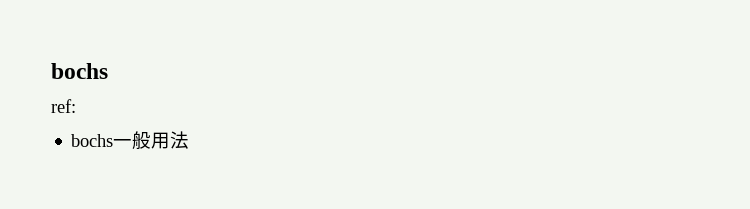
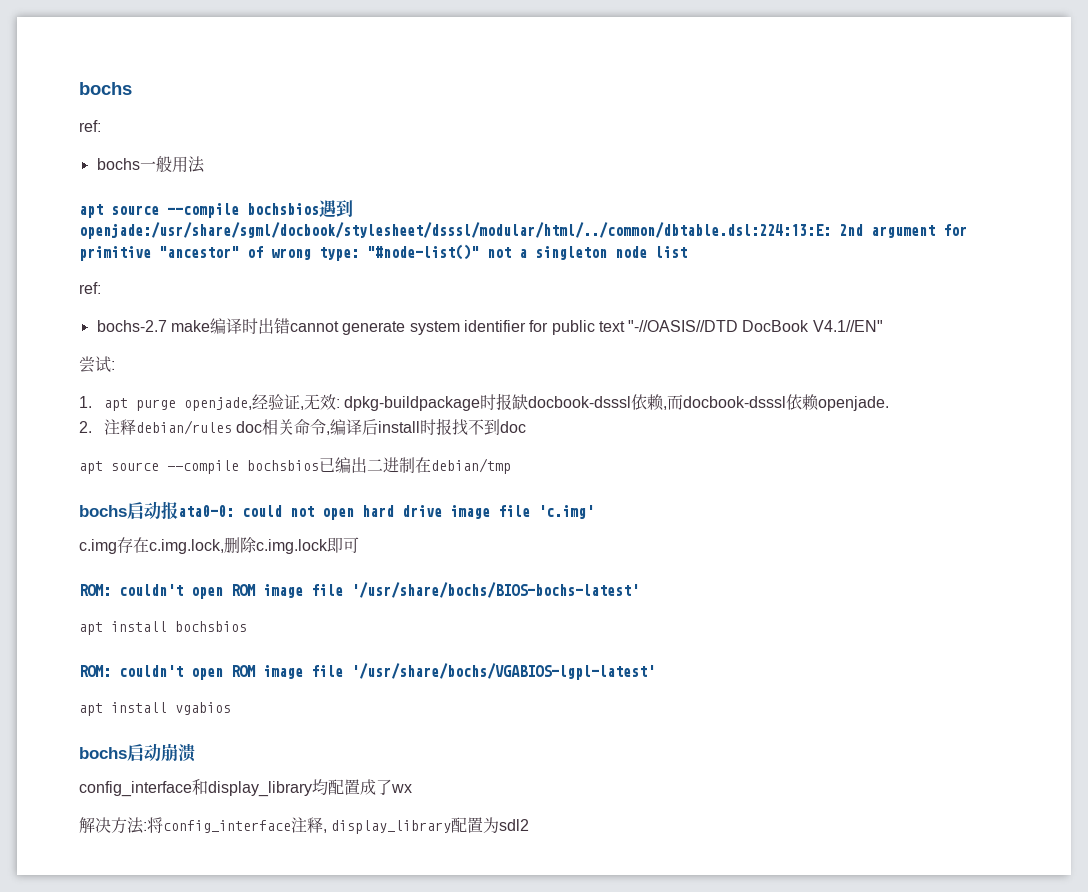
+ apt source --compile bochsbios遇到openjade:/usr/share/sgml/docbook/stylesheet/dsssl/modular/html/../common/dbtable.dsl:224:13:E: 2nd argument for primitive "ancestor" of wrong type: "#node-list()" not a singleton node list
+ ref:
+ bochs-2.7 make编译时出错cannot generate system identifier for public text "-//OASIS//DTD DocBook V4.1//EN"
+ 尝试:
+ 1. apt purge openjade,经验证,无效: dpkg-buildpackage时报缺docbook-dsssl依赖,而docbook-dsssl依赖openjade.
+ 2.注释debian/rules doc相关命令,编译后install时报找不到doc
+ apt source --compile bochsbios已编出二进制在debian/tmp
+ bochs启动报ata0-0: could not open hard drive image file 'c.img'
+ c.img存在c.img.lock,删除c.img.lock即可
+ ROM: couldn't open ROM image file '/usr/share/bochs/BIOS-bochs-latest'
+ apt install bochsbios
+ ROM: couldn't open ROM image file '/usr/share/bochs/VGABIOS-lgpl-latest'
+ apt install vgabios
+ bochs启动崩溃
+ config_interface和display_library均配置成了wx
+ 解决方法:将config_interface注释, display_library配置为sdl2

